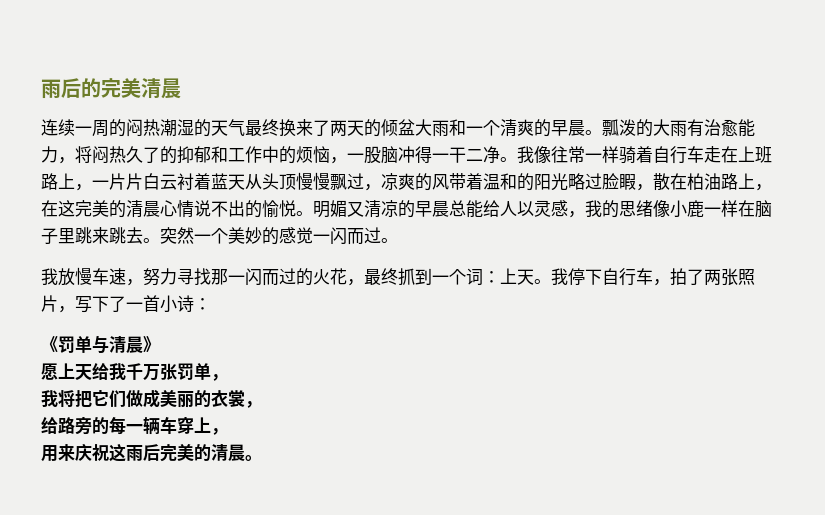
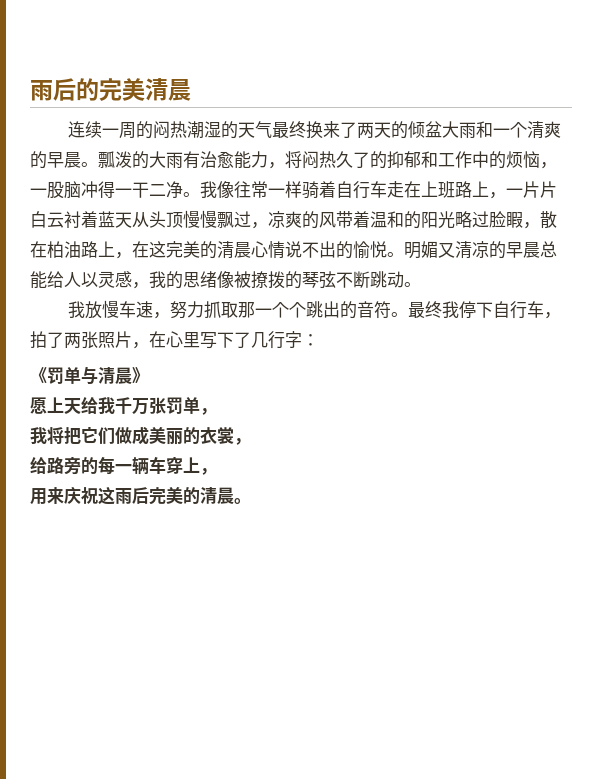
- 明媚又清凉的早晨总能给人以灵感，我的思绪像小鹿一样在脑子里跳来跳去。突然一个美妙的感觉一闪而过。
+ 明媚又清凉的早晨总能给人以灵感，我的思绪像被撩拨的琴弦不断跳动。
- 我放慢车速，努力寻找那一闪而过的火花，最终抓到一个词：上天。我停下自行车，拍了两张照片，写下了一首小诗：
+ 我放慢车速，努力抓取那一个个跳出的音符。最终我停下自行车，拍了两张照片，在心里写下了几行字：

